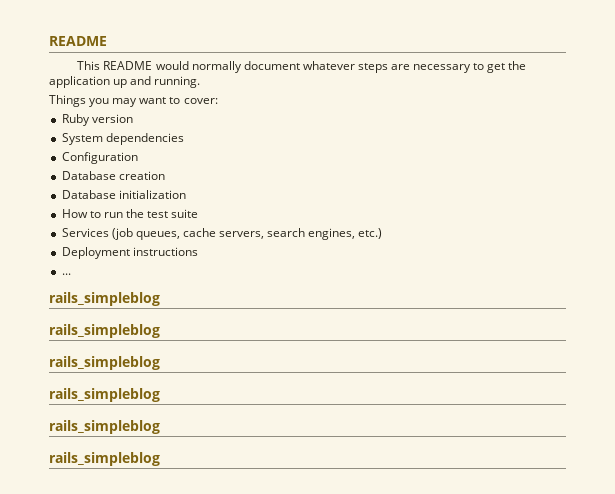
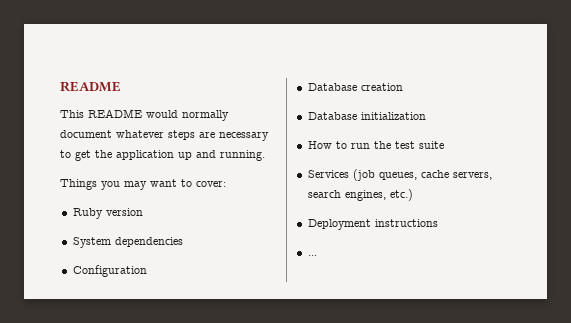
  ...
- rails_simpleblog
- rails_simpleblog
- rails_simpleblog
- rails_simpleblog
- rails_simpleblog
- rails_simpleblog

